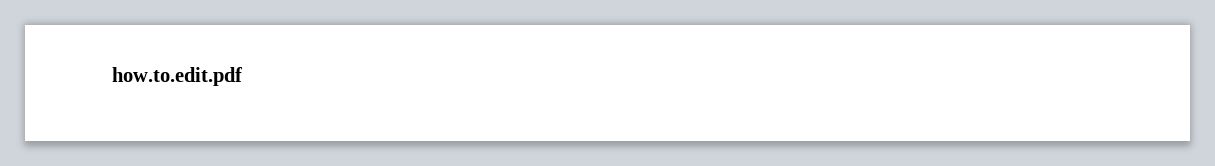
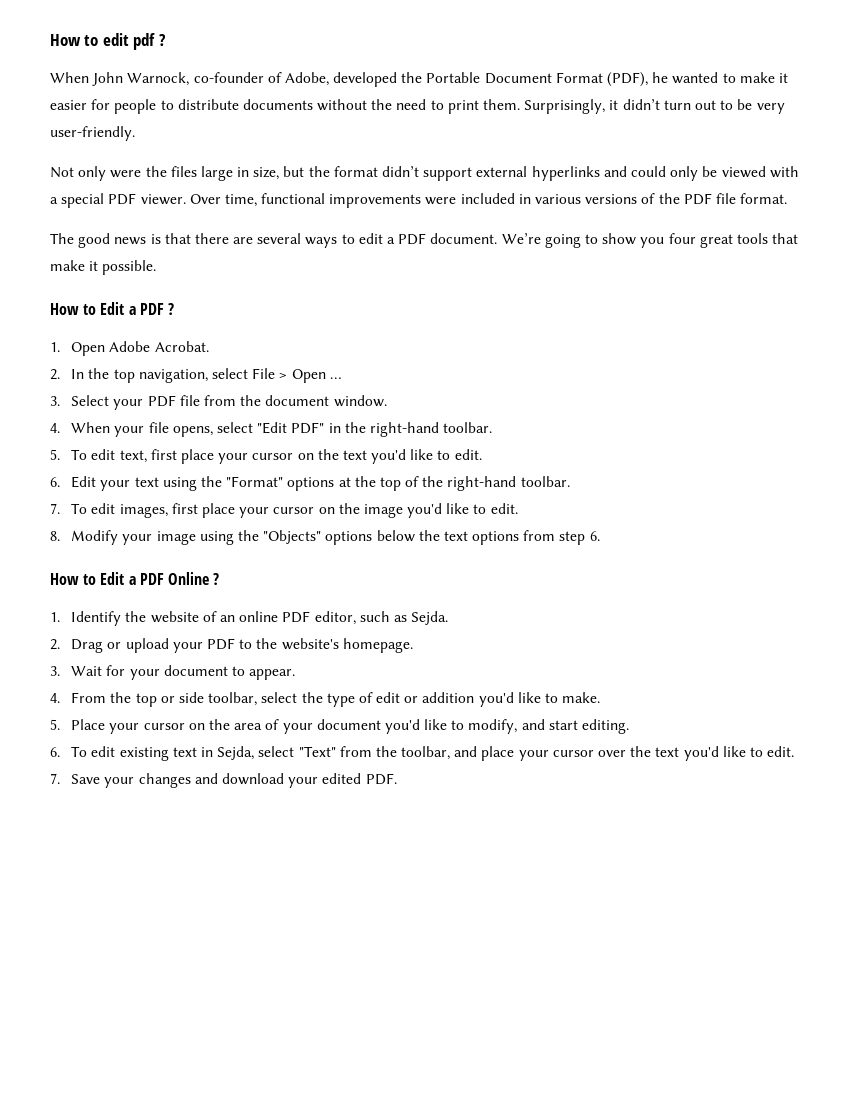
- how.to.edit.pdf
+ How to edit pdf ?
+ When John Warnock, co-founder of Adobe, developed the Portable Document Format (PDF), he wanted to make it easier for people to distribute documents without the need to print them. Surprisingly, it didn’t turn out to be very user-friendly.
+ Not only were the files large in size, but the format didn’t support external hyperlinks and could only be viewed with a special PDF viewer. Over time, functional improvements were included in various versions of the PDF file format.
+ The good news is that there are several ways to edit a PDF document. We’re going to show you four great tools that make it possible.
+ How to Edit a PDF ?
+ 1. Open Adobe Acrobat.
+ 2. In the top navigation, select File > Open …
+ 3. Select your PDF file from the document window.
+ 4. When your file opens, select "Edit PDF" in the right-hand toolbar.
+ 5. To edit text, first place your cursor on the text you'd like to edit.
+ 6. Edit your text using the "Format" options at the top of the right-hand toolbar.
+ 7. To edit images, first place your cursor on the image you'd like to edit.
+ 8. Modify your image using the "Objects" options below the text options from step 6.
+ How to Edit a PDF Online ?
+ 1. Identify the website of an online PDF editor, such as Sejda.
+ 2. Drag or upload your PDF to the website's homepage.
+ 3. Wait for your document to appear.
+ 4. From the top or side toolbar, select the type of edit or addition you'd like to make.
+ 5. Place your cursor on the area of your document you'd like to modify, and start editing.
+ 6. To edit existing text in Sejda, select "Text" from the toolbar, and place your cursor over the text you'd like to edit.
+ 7. Save your changes and download your edited PDF.

